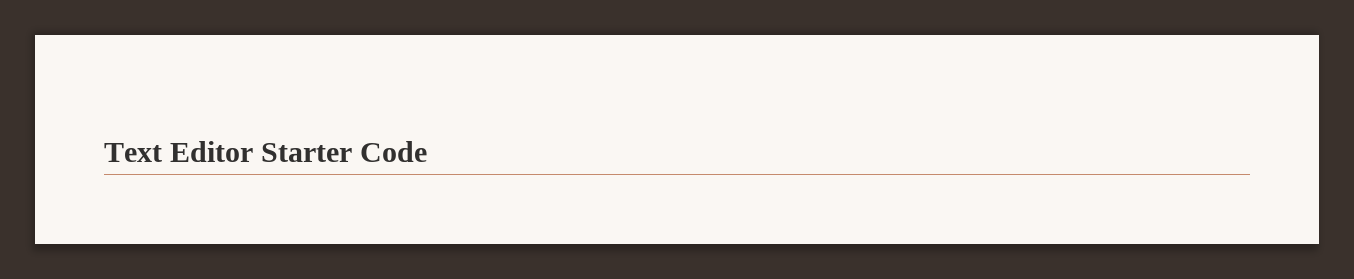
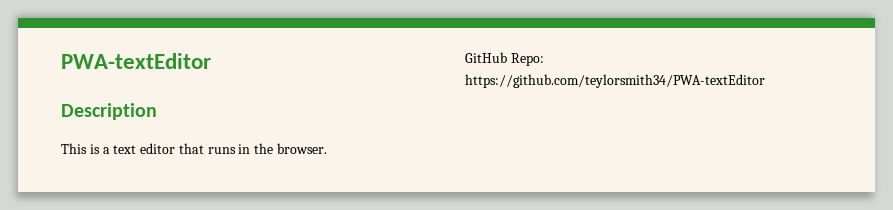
- Text Editor Starter Code
+ PWA-textEditor
+ Description
+ This is a text editor that runs in the browser.
+ GitHub Repo: https://github.com/teylorsmith34/PWA-textEditor

